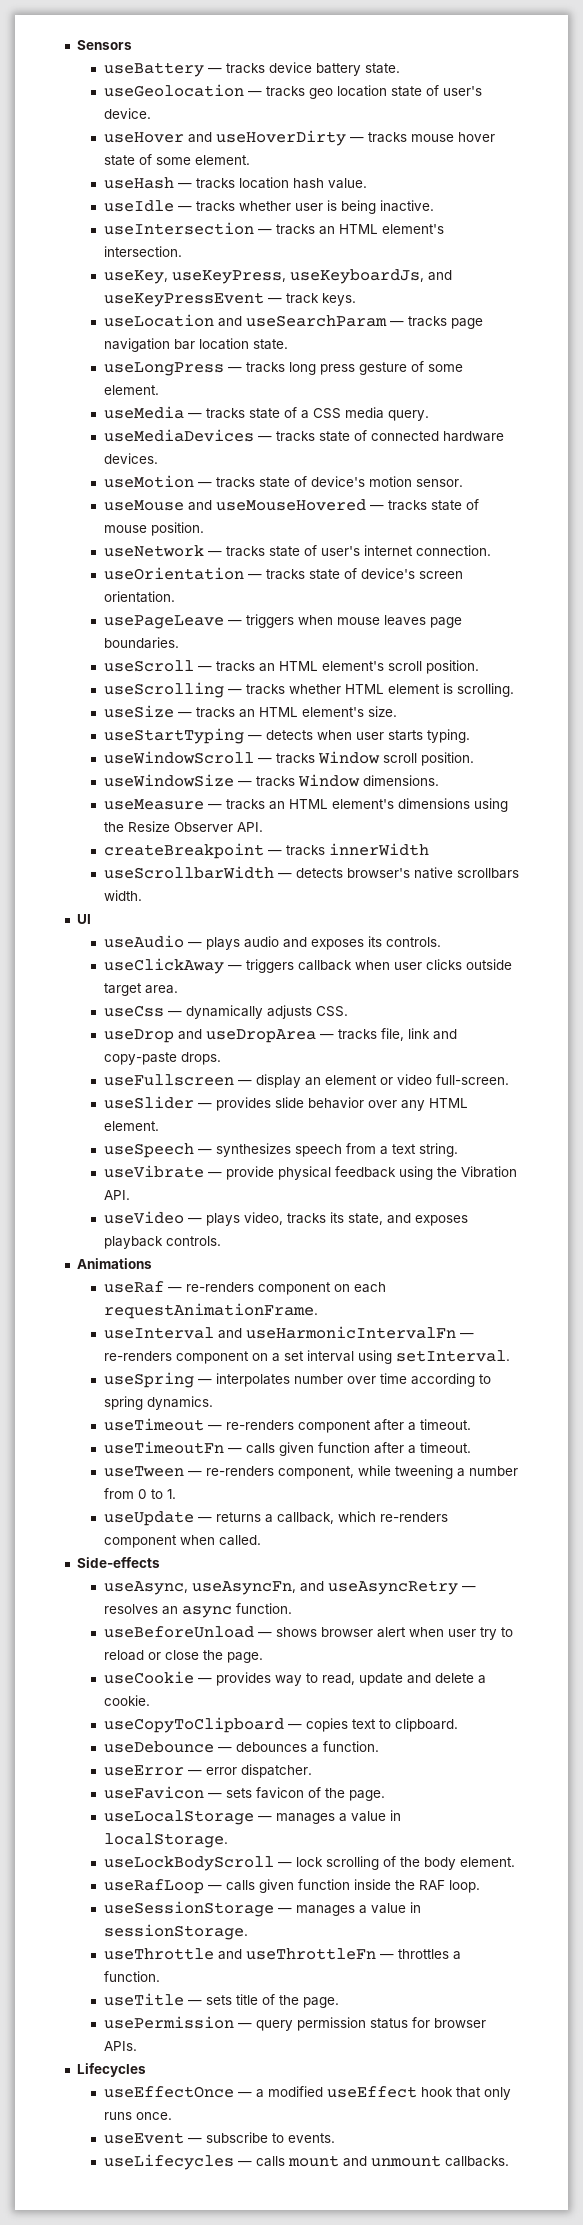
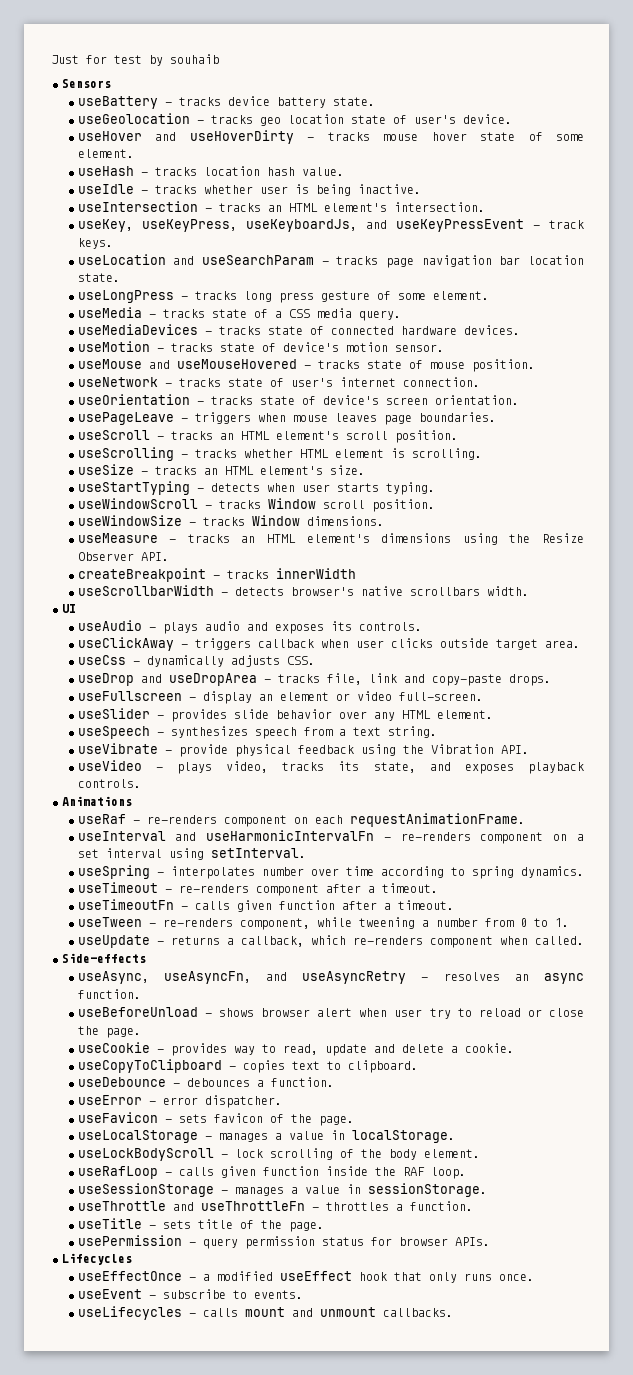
+ Just for test by souhaib

